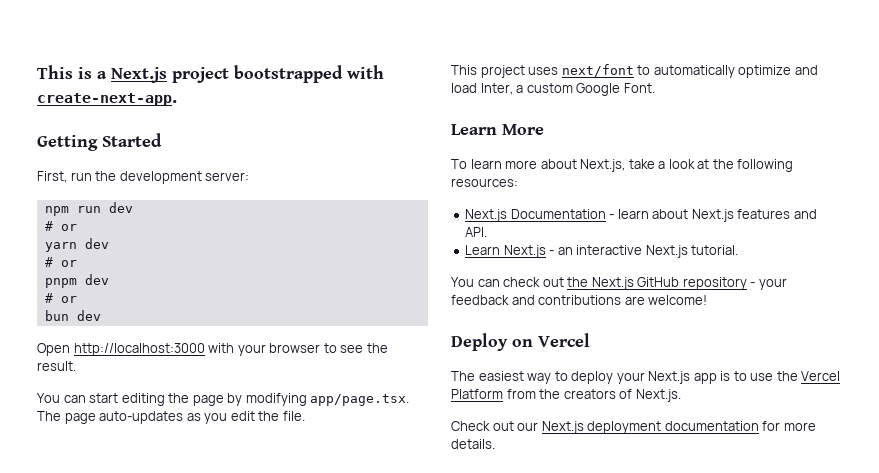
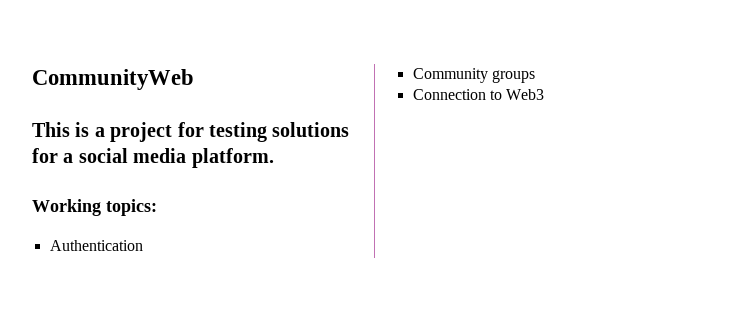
+ CommunityWeb
- This is a Next.js project bootstrapped with create-next-app.
- Getting Started
- First, run the development server:
- npm run dev
- # or
- yarn dev
- # or
- pnpm dev
- # or
- bun dev
- Open http://localhost:3000 with your browser to see the result.
- You can start editing the page by modifying app/page.tsx. The page auto-updates as you edit the file.
- This project uses next/font to automatically optimize and load Inter, a custom Google Font.
- Learn More
- To learn more about Next.js, take a look at the following resources:
- Next.js Documentation - learn about Next.js features and API.
- Learn Next.js - an interactive Next.js tutorial.
- You can check out the Next.js GitHub repository - your feedback and contributions are welcome!
- Deploy on Vercel
- The easiest way to deploy your Next.js app is to use the Vercel Platform from the creators of Next.js.
- Check out our Next.js deployment documentation for more details.
+ This is a project for testing solutions for a social media platform.
+ Working topics:
+ Authentication
+ Community groups
+ Connection to Web3

